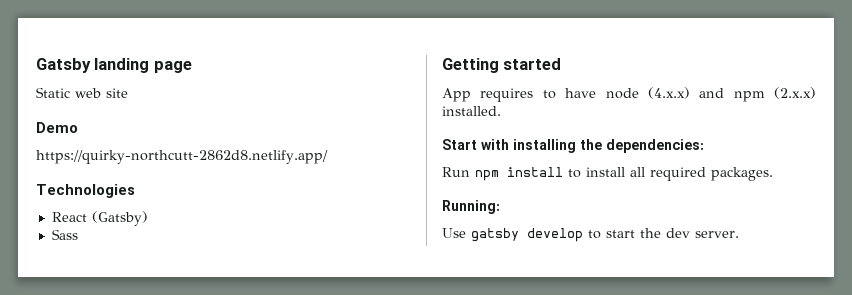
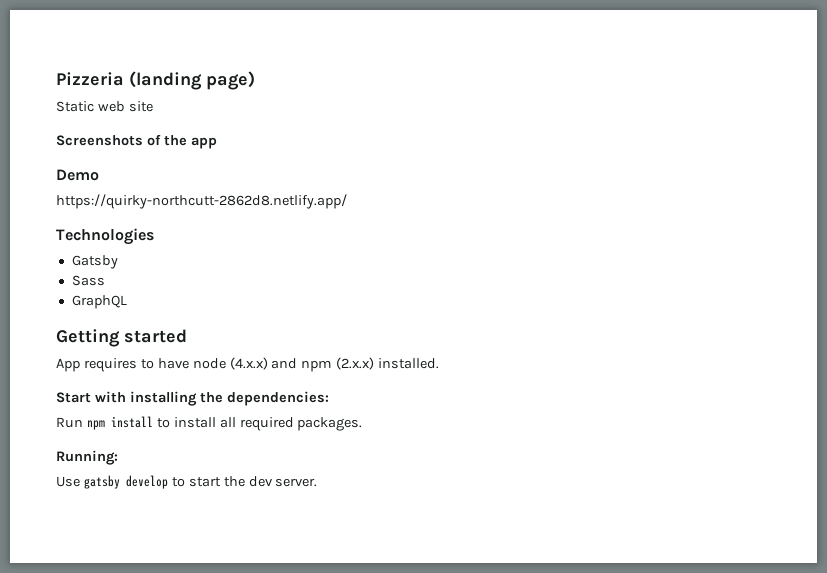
- Gatsby landing page
+ Pizzeria (landing page)
+ Screenshots of the app
- React (Gatsby)
+ Gatsby
+ GraphQL

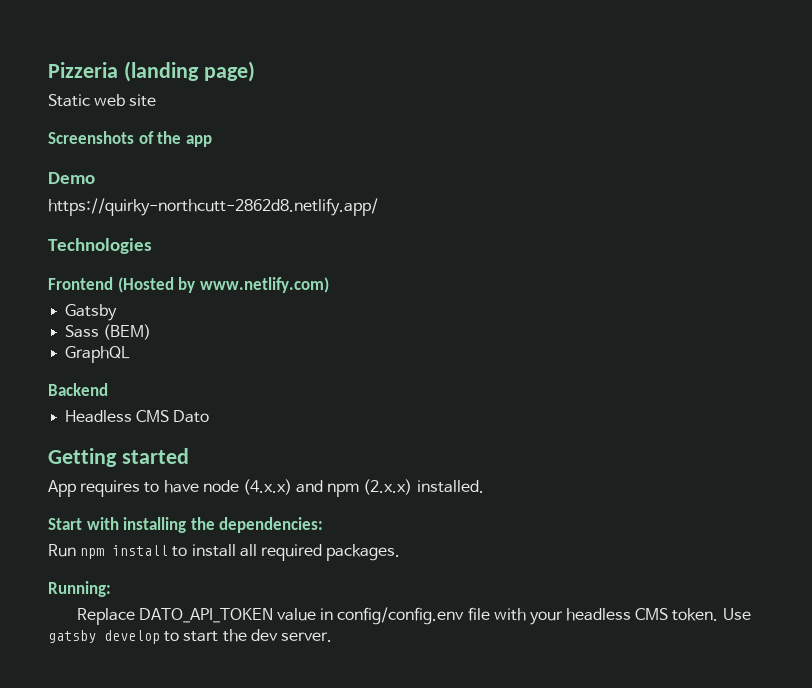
+ Frontend (Hosted by www.netlify.com)
- Sass
+ Sass (BEM)
+ Backend
+ Headless CMS Dato
+ Replace DATO_API_TOKEN value in config/config.env file with your headless CMS token.

